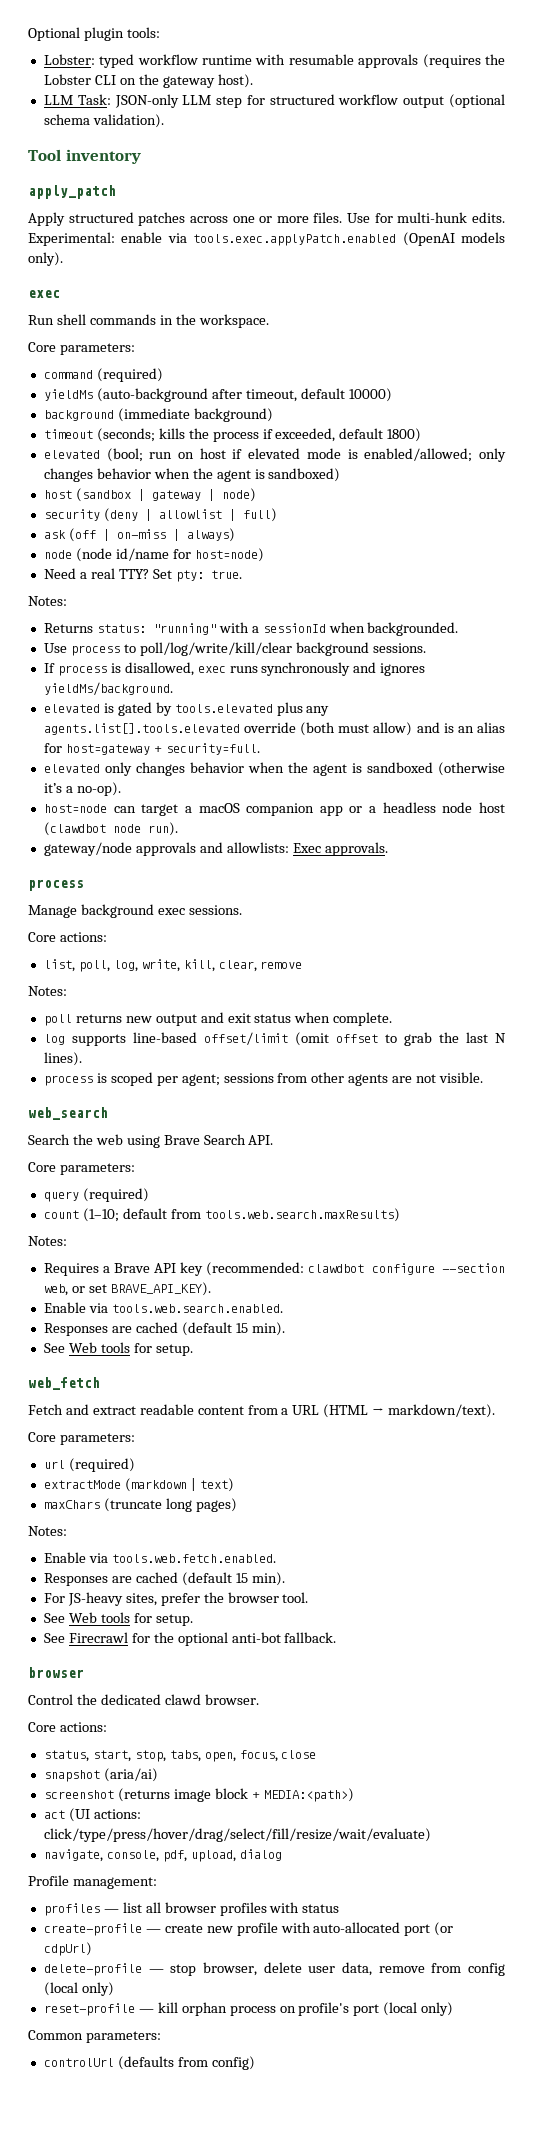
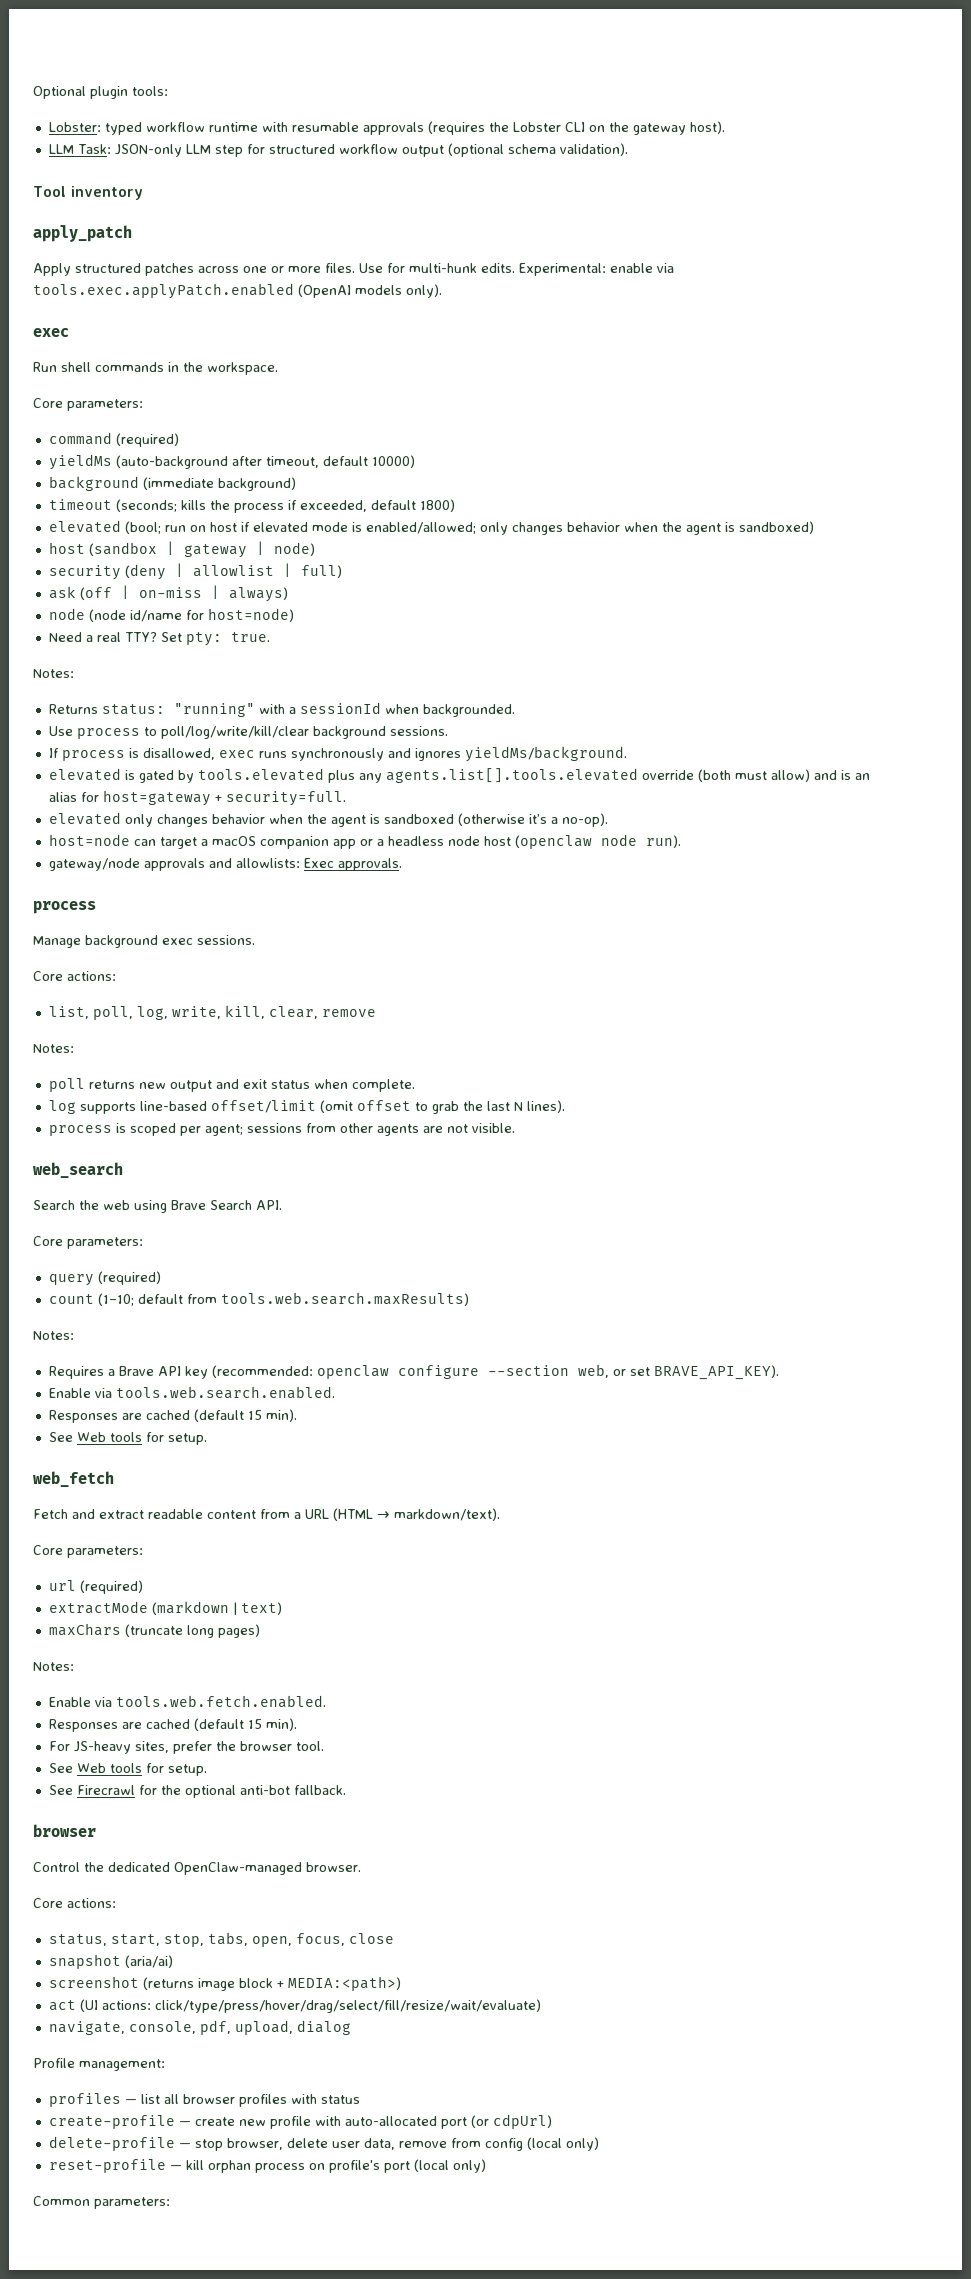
- host=node can target a macOS companion app or a headless node host (clawdbot node run).
+ host=node can target a macOS companion app or a headless node host (openclaw node run).
- Requires a Brave API key (recommended: clawdbot configure --section web, or set BRAVE_API_KEY).
+ Requires a Brave API key (recommended: openclaw configure --section web, or set BRAVE_API_KEY).
- Control the dedicated clawd browser.
+ Control the dedicated OpenClaw-managed browser.
- controlUrl (defaults from config)

